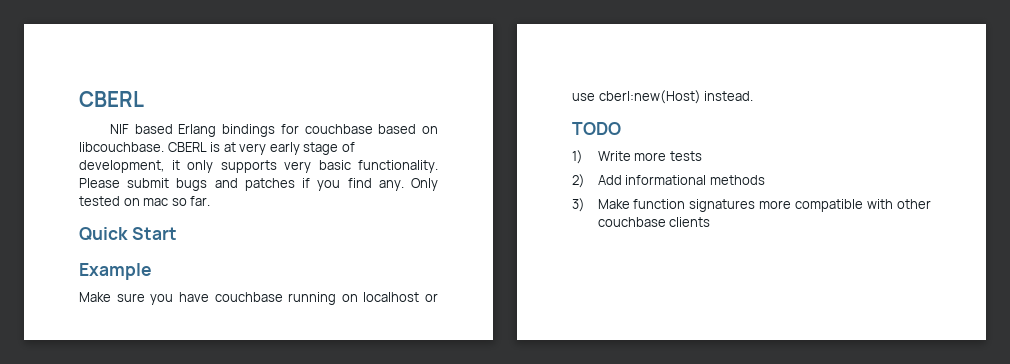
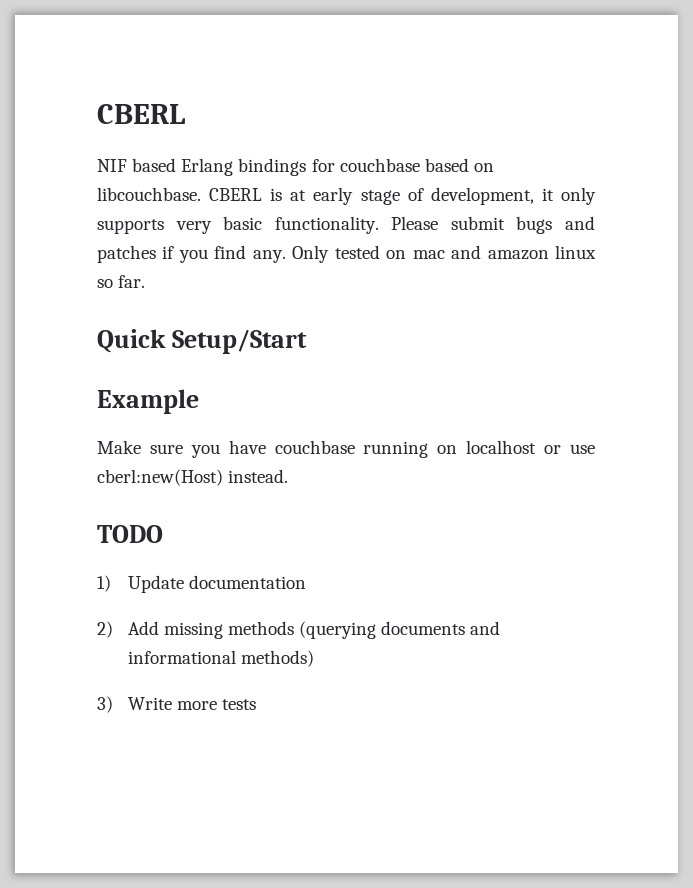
- CBERL is at very early stage of development, it only supports very basic functionality.
+ CBERL is at early stage of development, it only supports very basic functionality.
- Only tested on mac so far.
+ Only tested on mac and amazon linux so far.
- Quick Start
+ Quick Setup/Start
- 1) Write more tests
- 2) Add informational methods
- 3) Make function signatures more compatible with other couchbase clients
+ 1) Update documentation
+ 2) Add missing methods (querying documents and informational methods)
+ 3) Write more tests

